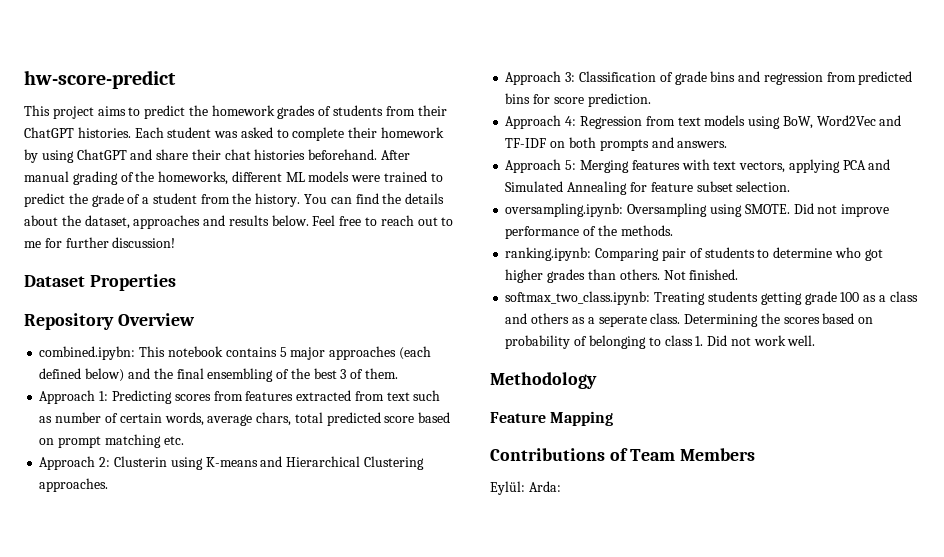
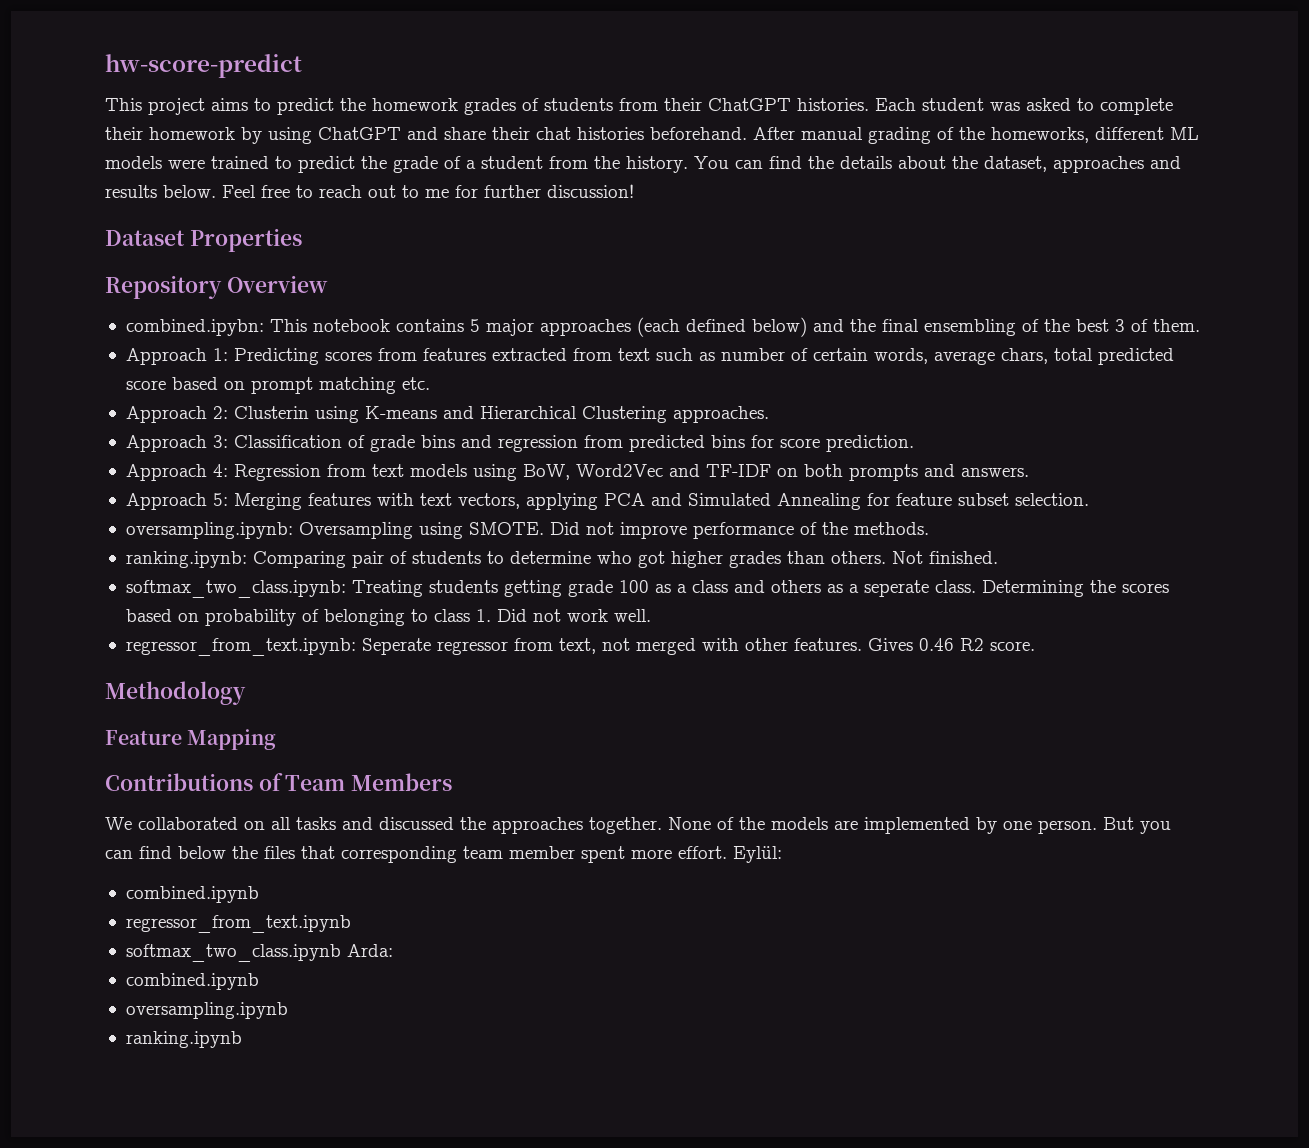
+ regressor_from_text.ipynb: Seperate regressor from text, not merged with other features. Gives 0.46 R2 score.
- Eylül: Arda:
+ We collaborated on all tasks and discussed the approaches together. None of the models are implemented by one person. But you can find below the files that corresponding team member spent more effort. Eylül:
+ combined.ipynb
+ regressor_from_text.ipynb
+ softmax_two_class.ipynb Arda:
+ combined.ipynb
+ oversampling.ipynb
+ ranking.ipynb

